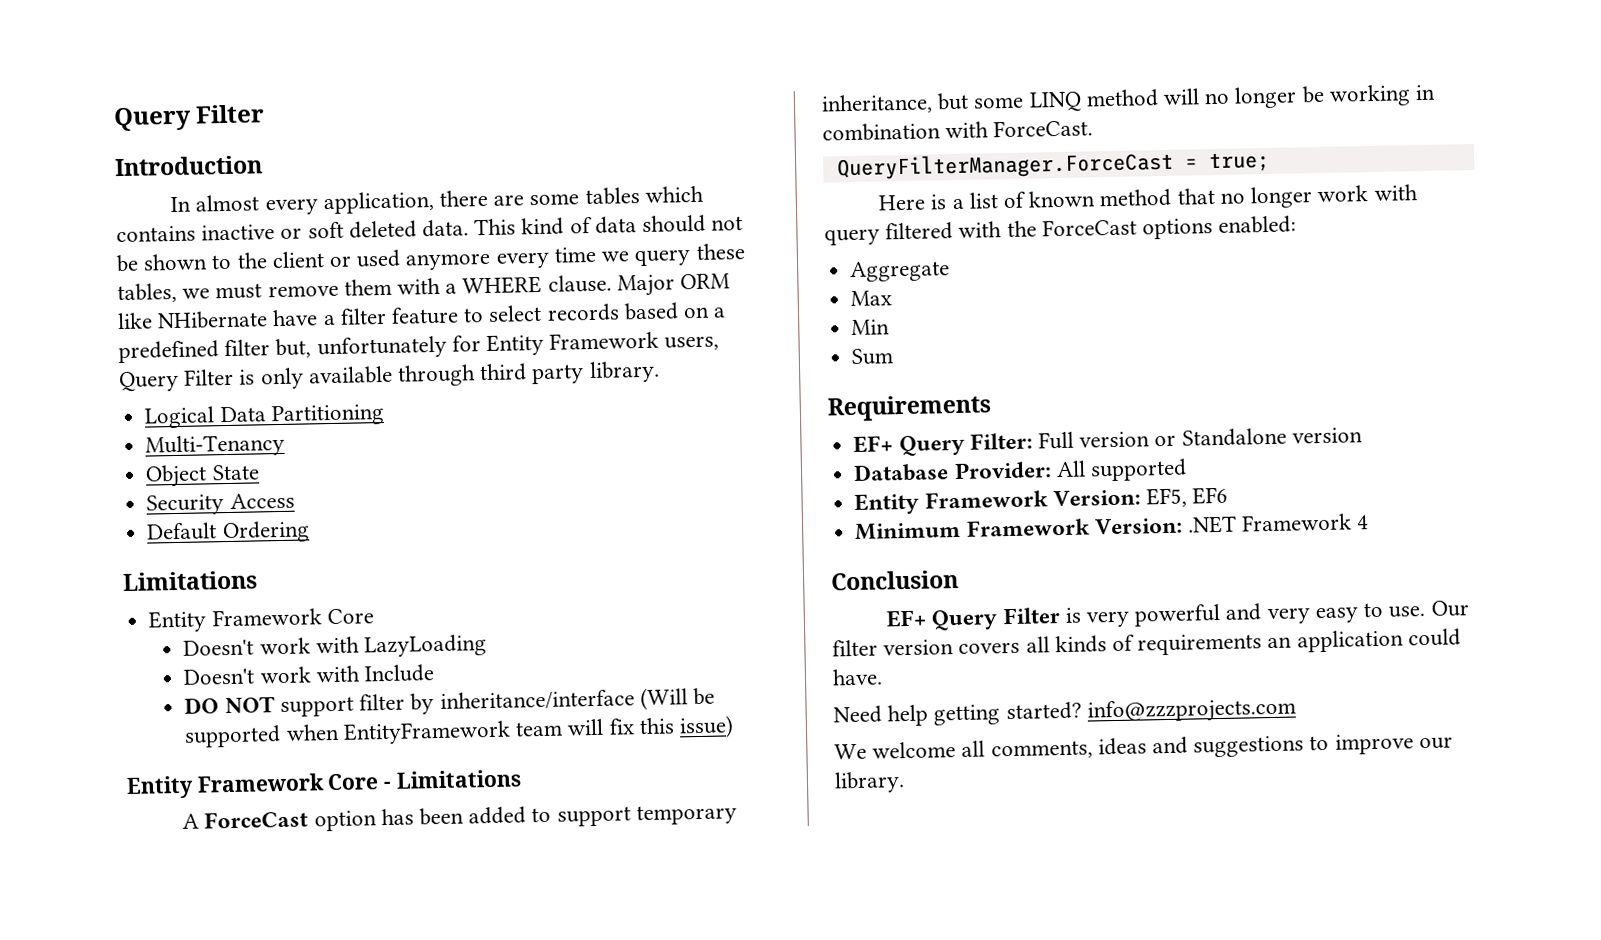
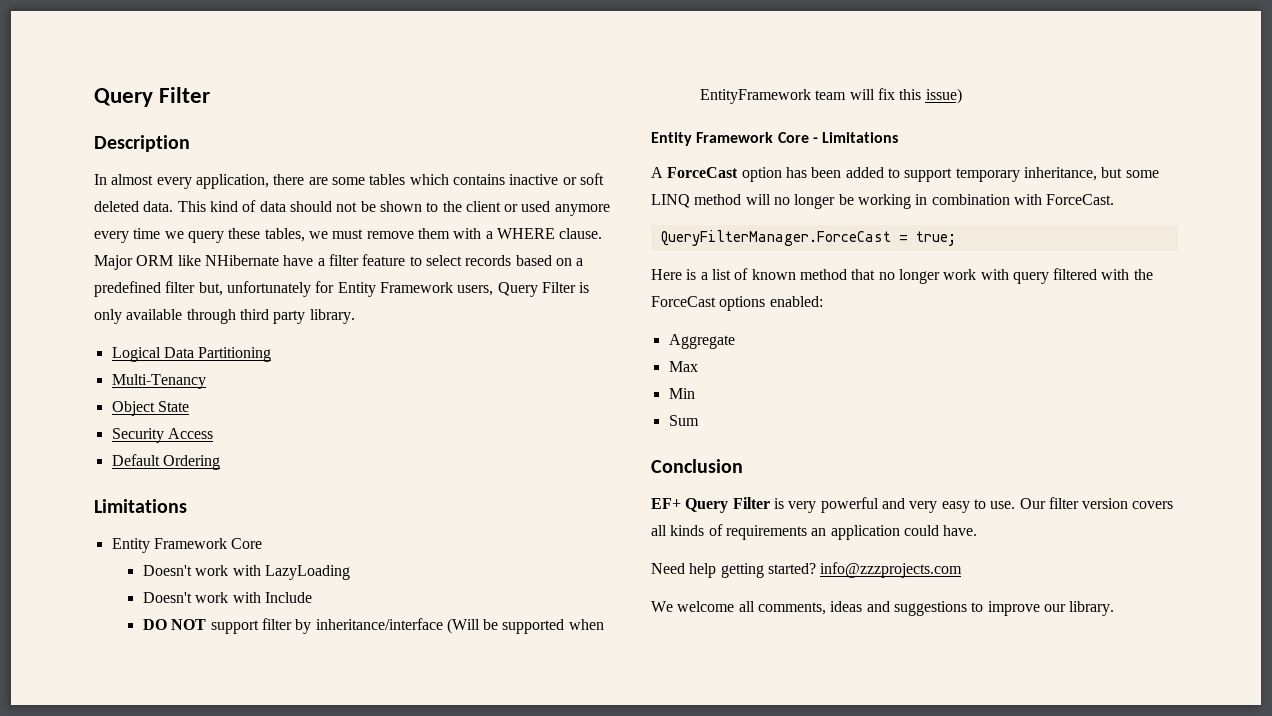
- Introduction
+ Description
- Requirements
- EF+ Query Filter: Full version or Standalone version
- Database Provider: All supported
- Entity Framework Version: EF5, EF6
- Minimum Framework Version: .NET Framework 4

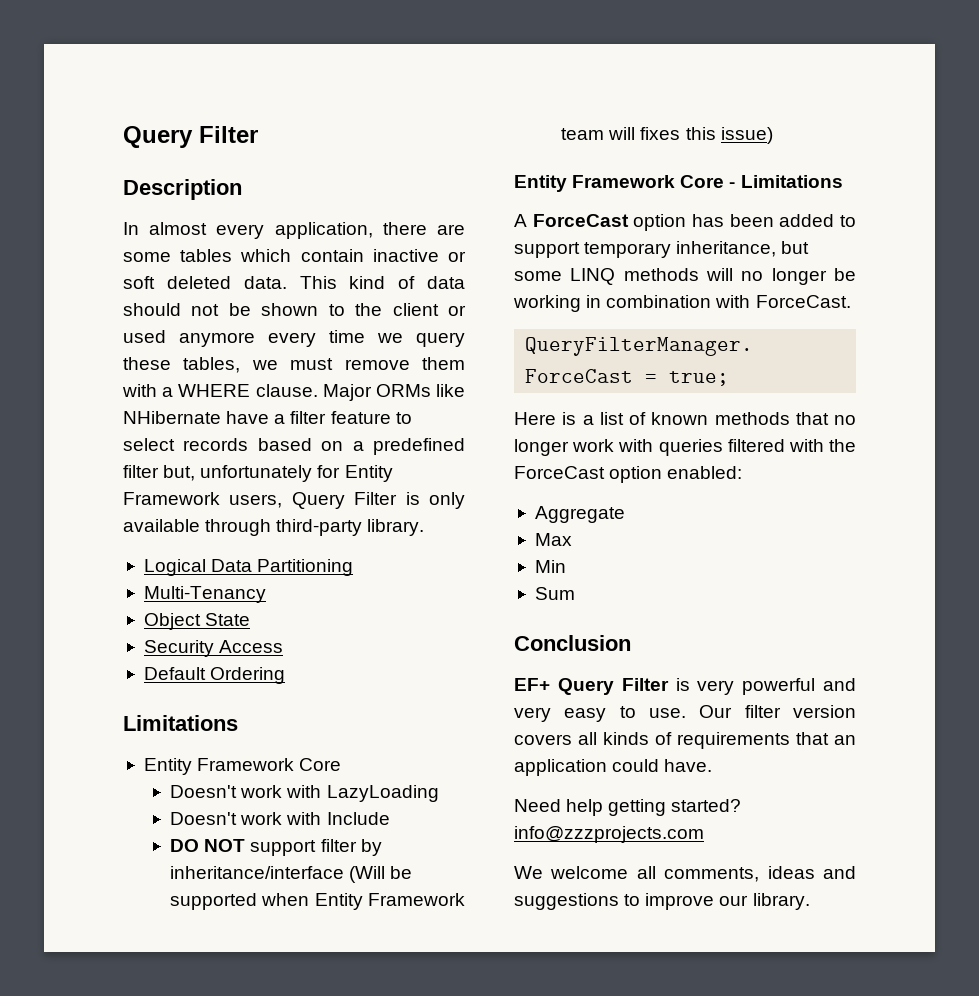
- In almost every application, there are some tables which contains inactive or soft deleted data.
+ In almost every application, there are some tables which contain inactive or soft deleted data.
- Major ORM like NHibernate have a filter feature to select records based on a predefined filter but, unfortunately for Entity Framework users, Query Filter is only available through third party library.
+ Major ORMs like NHibernate have a filter feature to select records based on a predefined filter but, unfortunately for Entity Framework users, Query Filter is only available through third-party library.
- DO NOT support filter by inheritance/interface (Will be supported when EntityFramework team will fix this issue)
+ DO NOT support filter by inheritance/interface (Will be supported when Entity Framework team will fixes this issue)
- A ForceCast option has been added to support temporary inheritance, but some LINQ method will no longer be working in combination with ForceCast.
+ A ForceCast option has been added to support temporary inheritance, but some LINQ methods will no longer be working in combination with ForceCast.
- Here is a list of known method that no longer work with query filtered with the ForceCast options enabled:
+ Here is a list of known methods that no longer work with queries filtered with the ForceCast option enabled:
- Our filter version covers all kinds of requirements an application could have.
+ Our filter version covers all kinds of requirements that an application could have.

